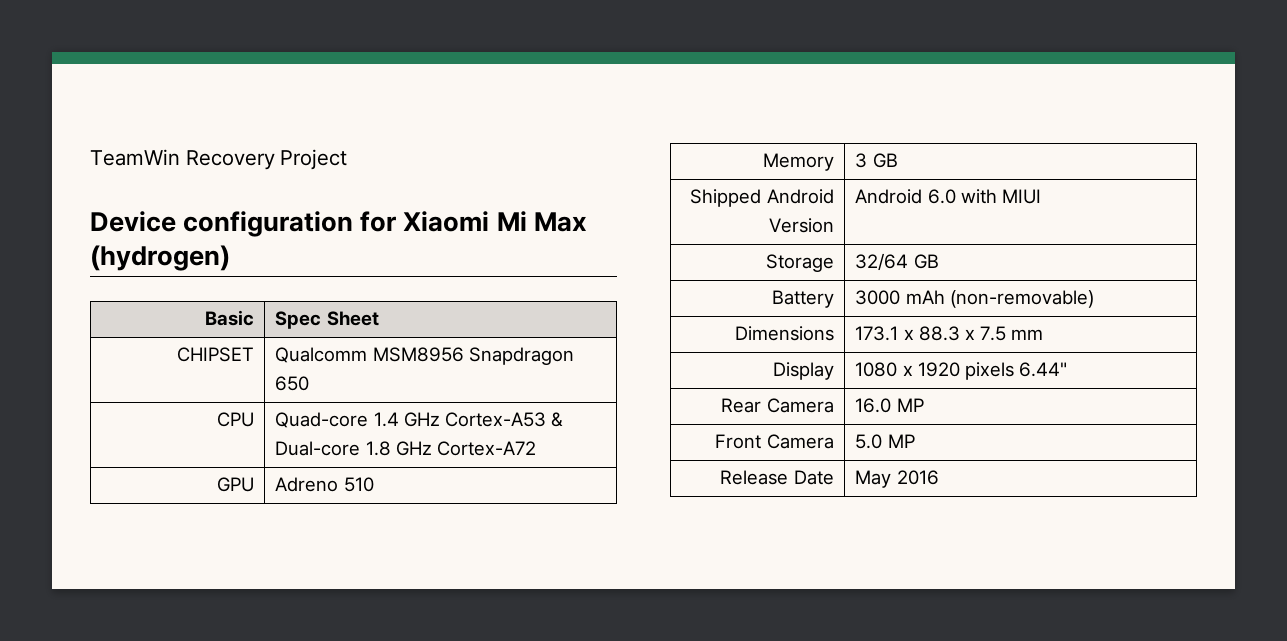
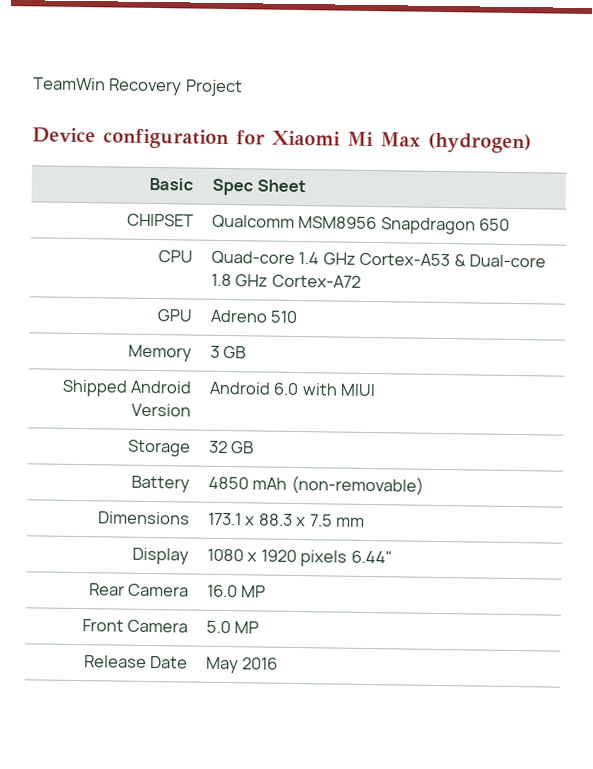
- Storage | 32/64 GB
+ Storage | 32 GB
- Battery | 3000 mAh (non-removable)
+ Battery | 4850 mAh (non-removable)

